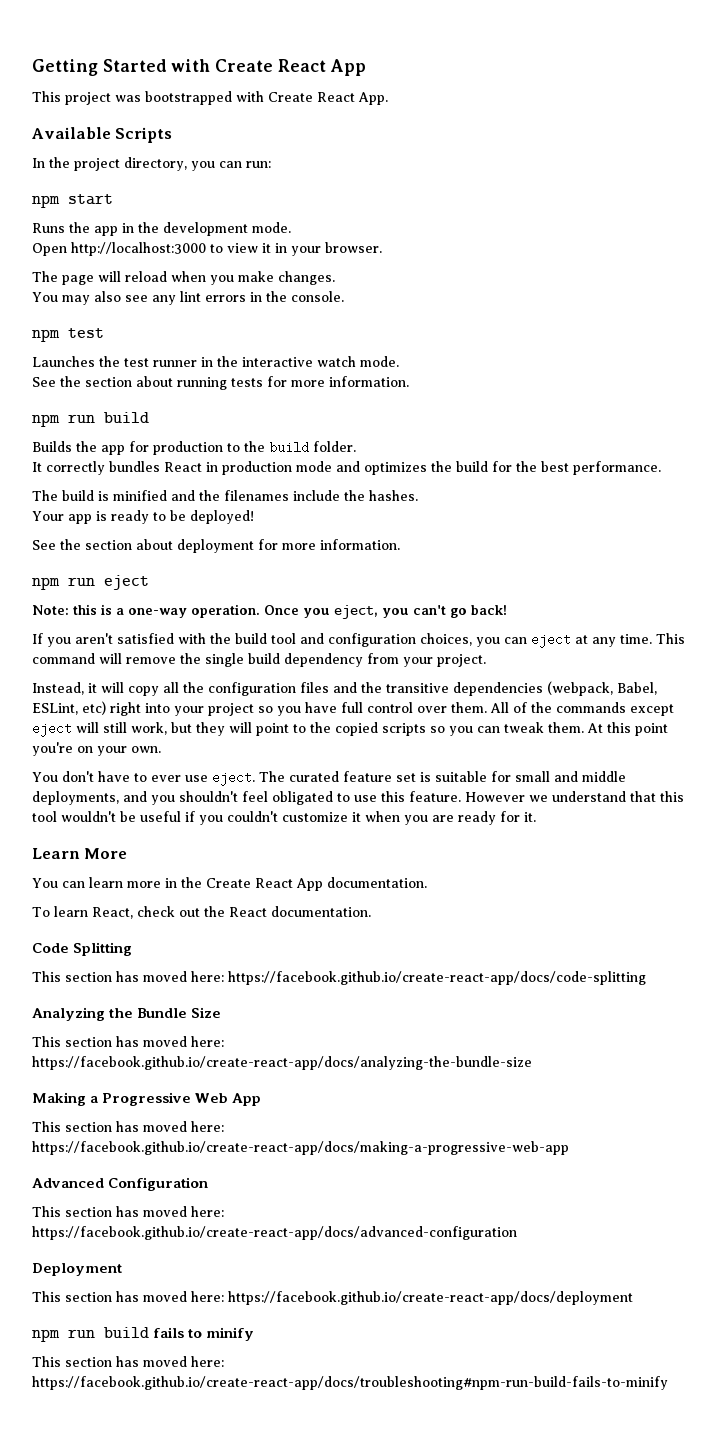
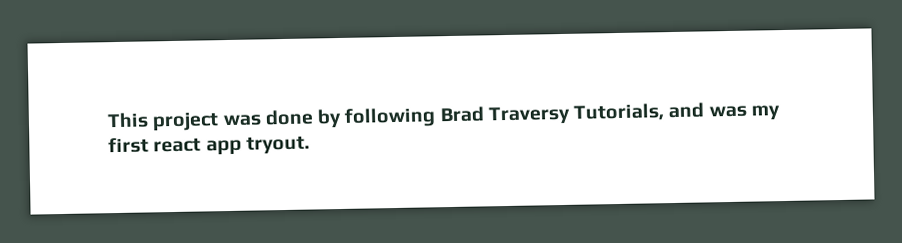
- Getting Started with Create React App
- This project was bootstrapped with Create React App.
- Available Scripts
- In the project directory, you can run:
- npm start
- Runs the app in the development mode.
- Open http://localhost:3000 to view it in your browser.
- The page will reload when you make changes.
- You may also see any lint errors in the console.
- npm test
- Launches the test runner in the interactive watch mode.
- See the section about running tests for more information.
- npm run build
- Builds the app for production to the build folder.
- It correctly bundles React in production mode and optimizes the build for the best performance.
- The build is minified and the filenames include the hashes.
- Your app is ready to be deployed!
- See the section about deployment for more information.
- npm run eject
- Note: this is a one-way operation. Once you eject, you can't go back!
- If you aren't satisfied with the build tool and configuration choices, you can eject at any time. This command will remove the single build dependency from your project.
- Instead, it will copy all the configuration files and the transitive dependencies (webpack, Babel, ESLint, etc) right into your project so you have full control over them. All of the commands except eject will still work, but they will point to the copied scripts so you can tweak them. At this point you're on your own.
- You don't have to ever use eject. The curated feature set is suitable for small and middle deployments, and you shouldn't feel obligated to use this feature. However we understand that this tool wouldn't be useful if you couldn't customize it when you are ready for it.
- Learn More
- You can learn more in the Create React App documentation.
- To learn React, check out the React documentation.
- Code Splitting
- This section has moved here: https://facebook.github.io/create-react-app/docs/code-splitting
- Analyzing the Bundle Size
- This section has moved here: https://facebook.github.io/create-react-app/docs/analyzing-the-bundle-size
- Making a Progressive Web App
- This section has moved here: https://facebook.github.io/create-react-app/docs/making-a-progressive-web-app
- Advanced Configuration
- This section has moved here: https://facebook.github.io/create-react-app/docs/advanced-configuration
- Deployment
- This section has moved here: https://facebook.github.io/create-react-app/docs/deployment
- npm run build fails to minify
- This section has moved here: https://facebook.github.io/create-react-app/docs/troubleshooting#npm-run-build-fails-to-minify
+ This project was done by following Brad Traversy Tutorials, and was my first react app tryout.

